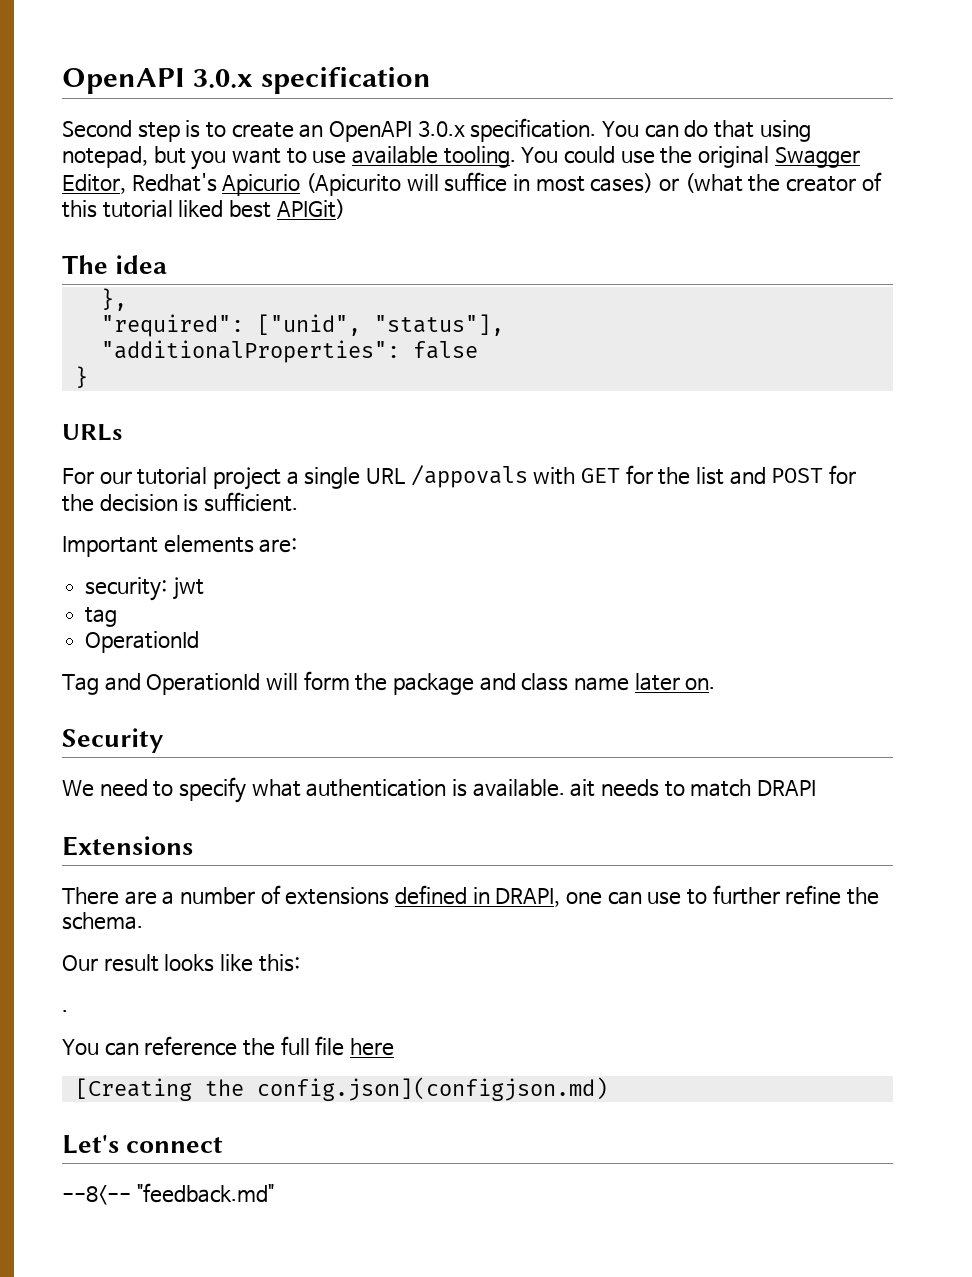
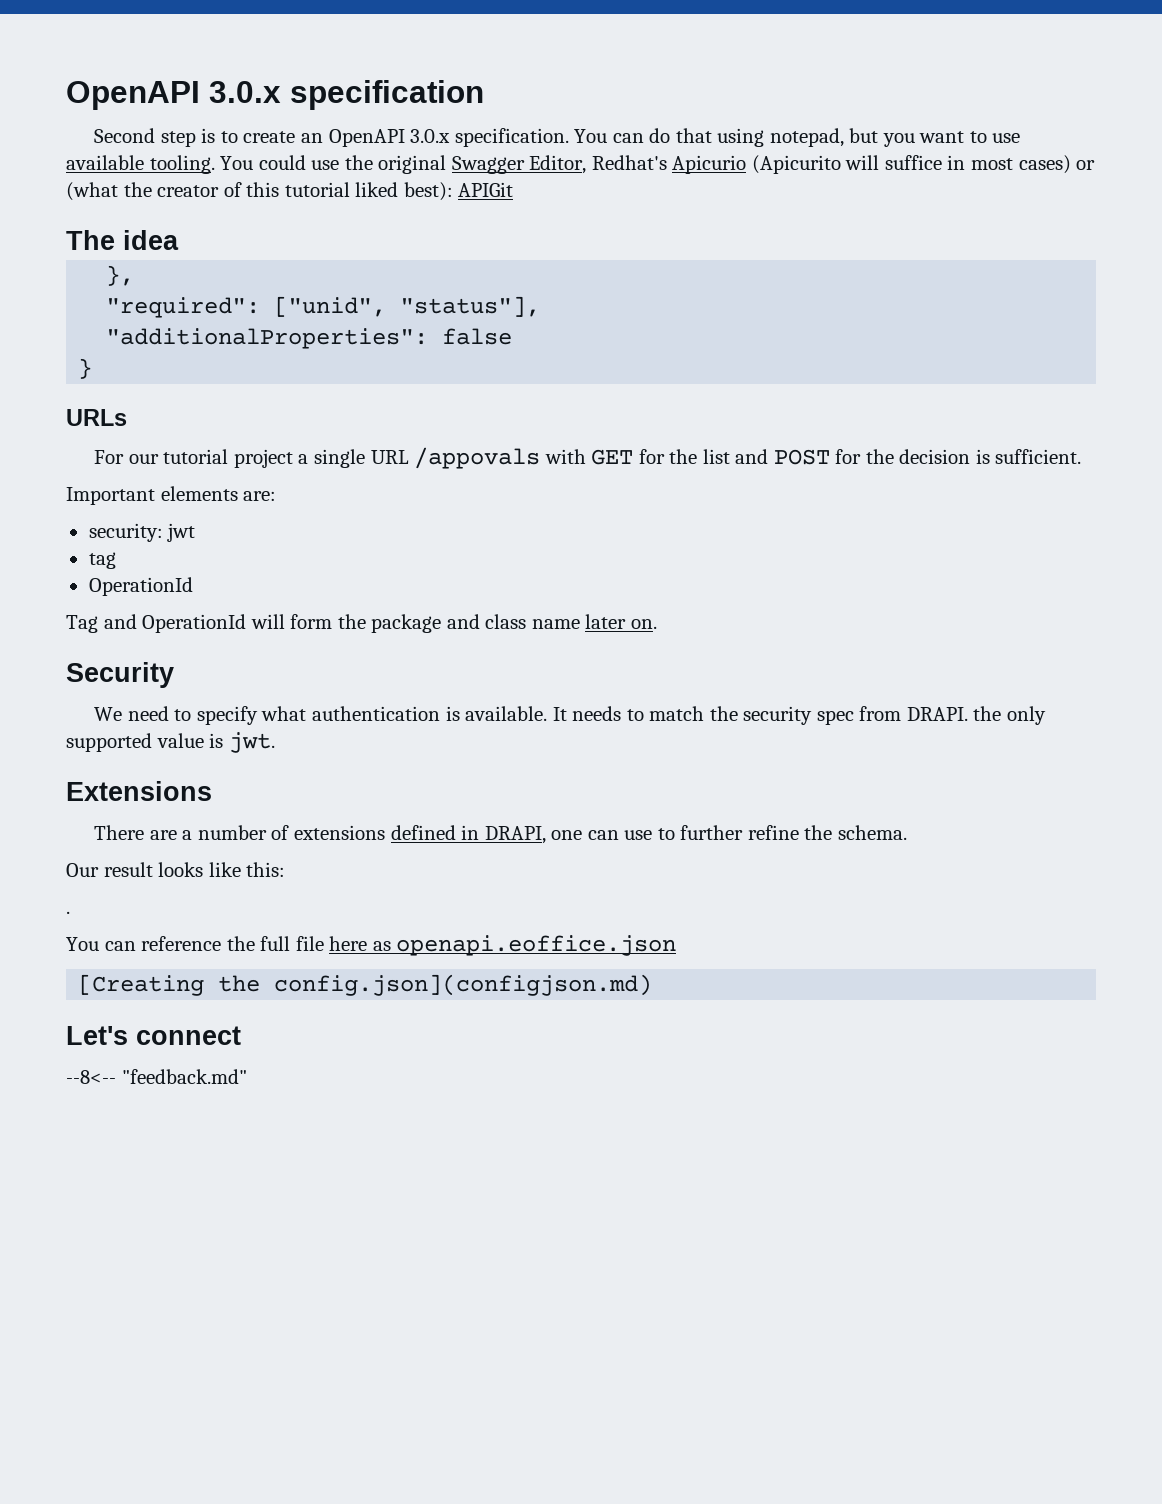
- You could use the original Swagger Editor, Redhat's Apicurio (Apicurito will suffice in most cases) or (what the creator of this tutorial liked best APIGit)
+ You could use the original Swagger Editor, Redhat's Apicurio (Apicurito will suffice in most cases) or (what the creator of this tutorial liked best): APIGit
- We need to specify what authentication is available. ait needs to match DRAPI
+ We need to specify what authentication is available. It needs to match the security spec from DRAPI. the only supported value is jwt.
- You can reference the full file here
+ You can reference the full file here as openapi.eoffice.json

